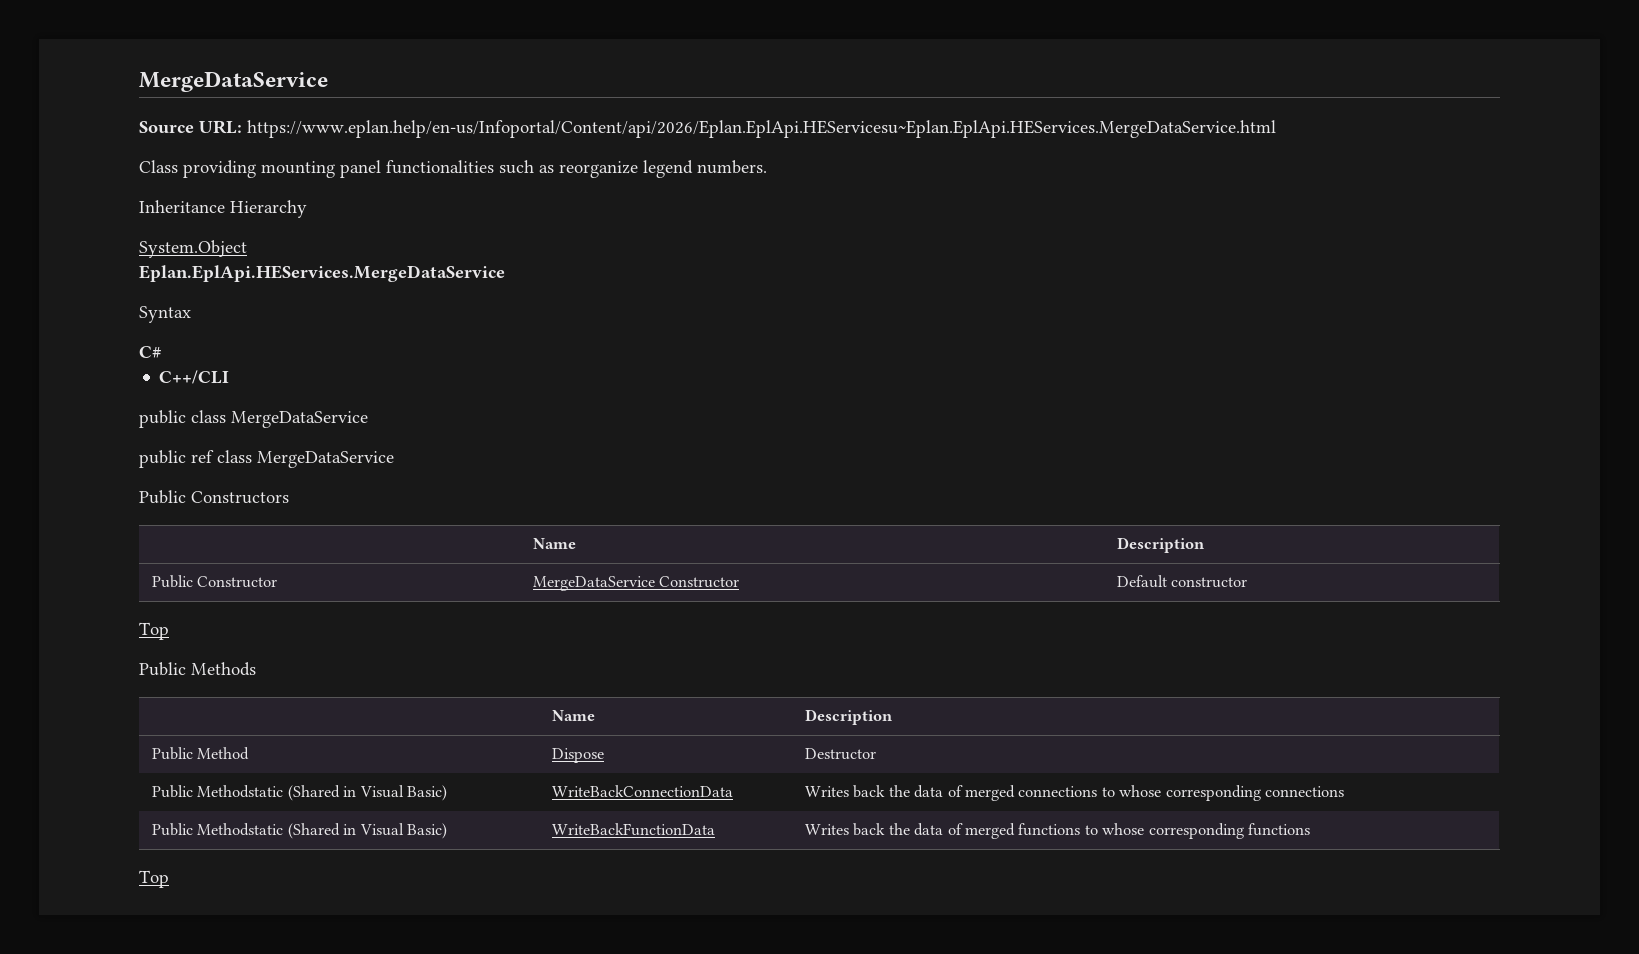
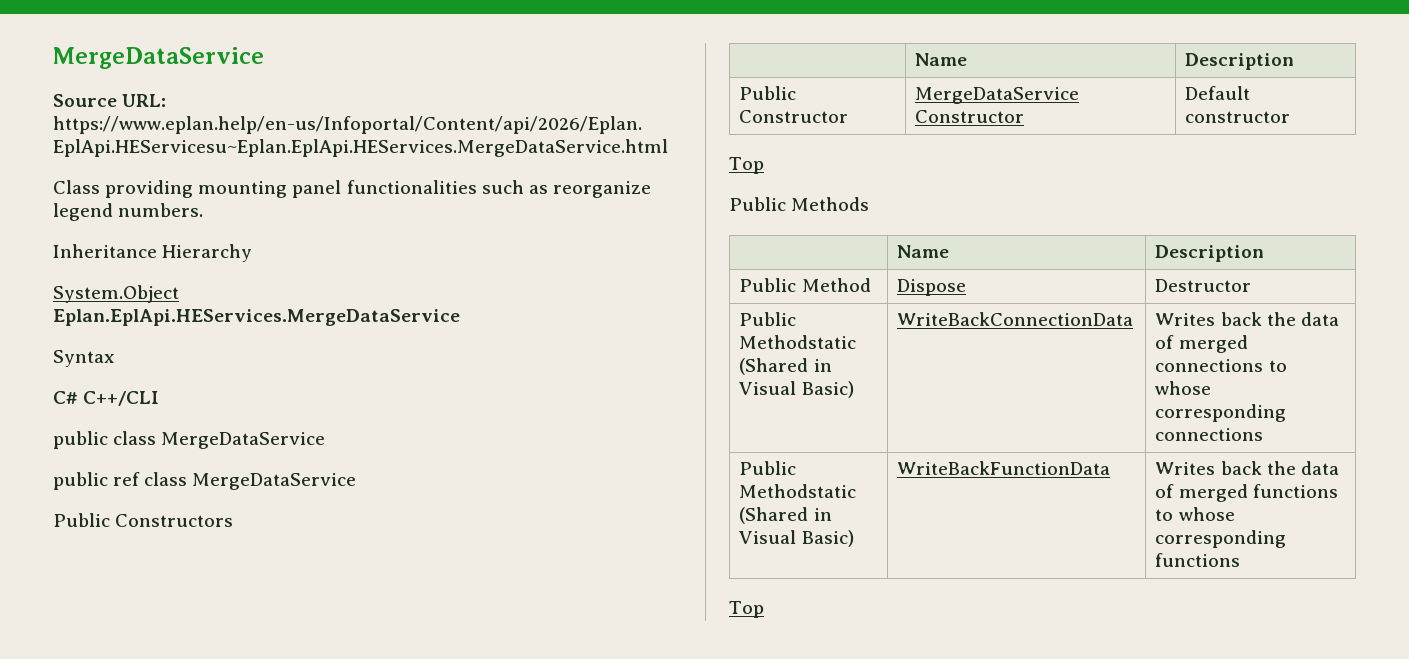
- C#
- C++/CLI
+ C# C++/CLI

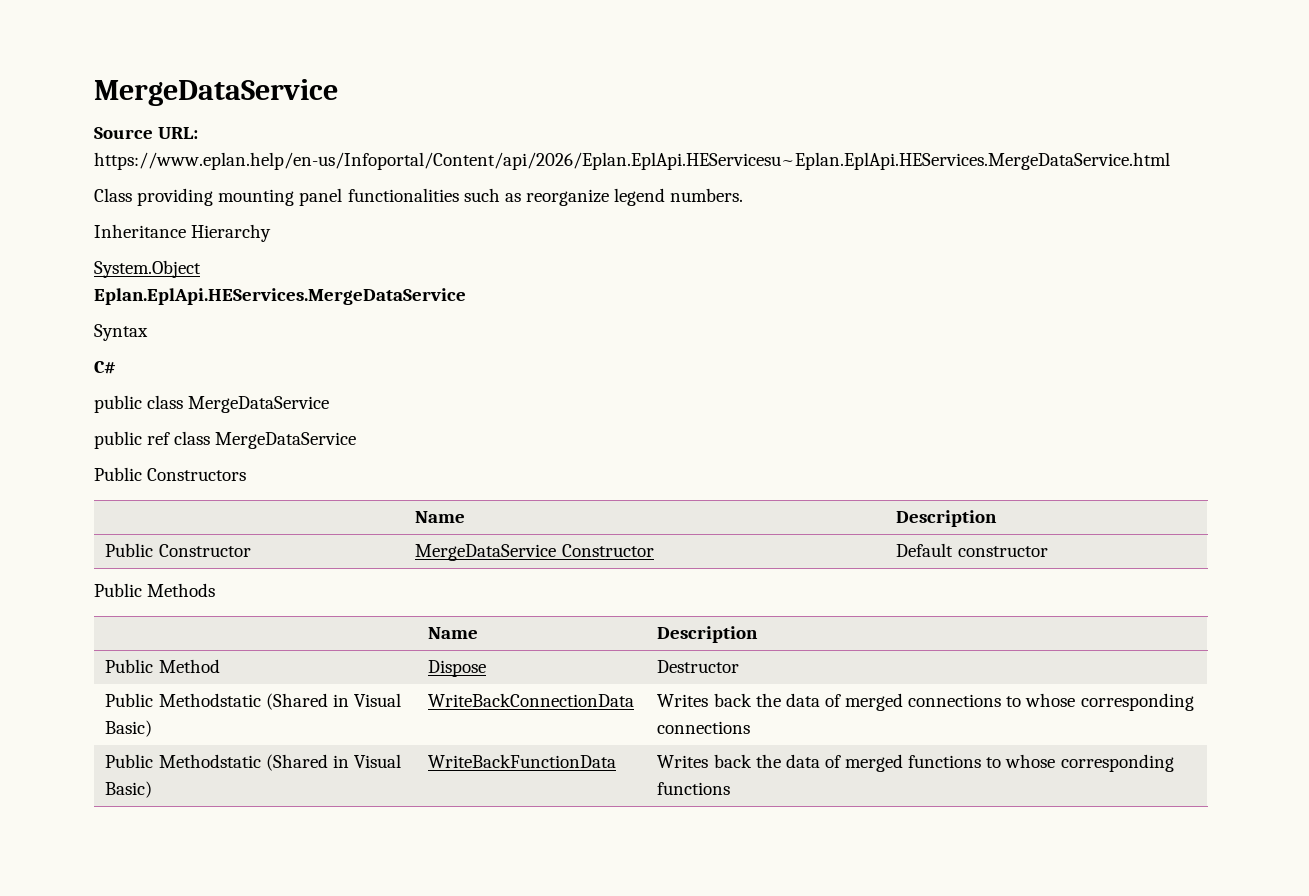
- C# C++/CLI
+ C#
  Public Constructor | MergeDataService Constructor | Default constructor
- Top
  Public Methodstatic (Shared in Visual Basic) | WriteBackFunctionData | Writes back the data of merged functions to whose corresponding functions
- Top

